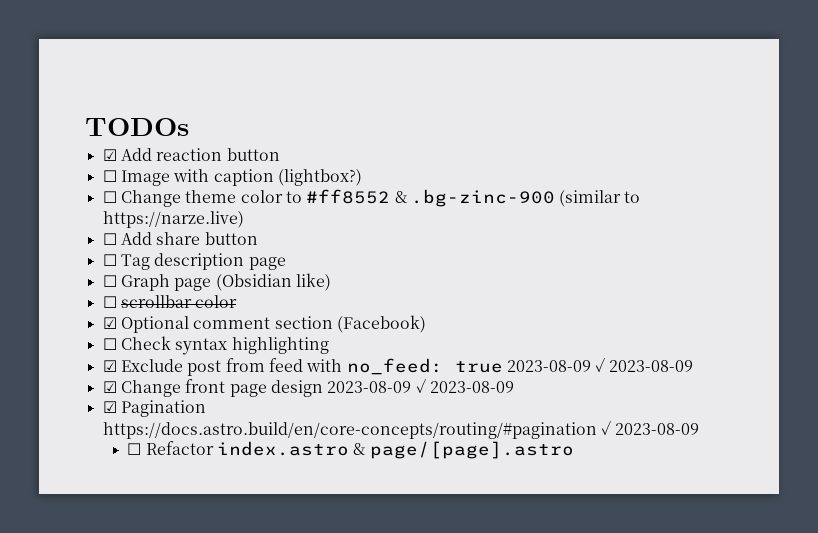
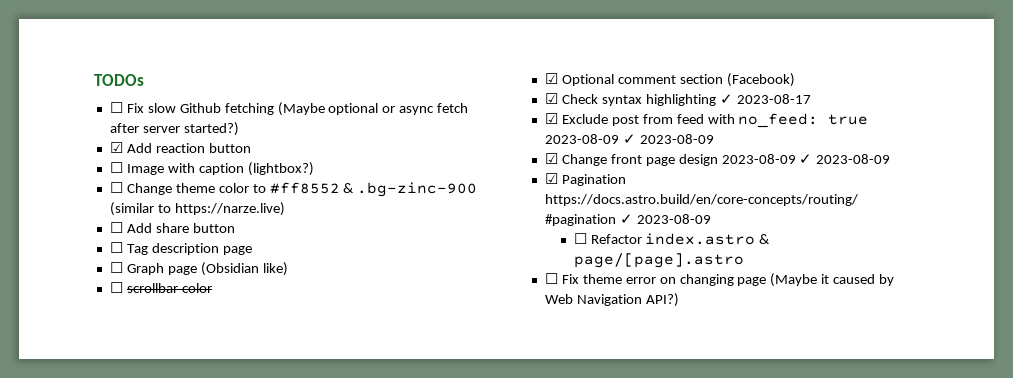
+ ☐ Fix slow Github fetching (Maybe optional or async fetch after server started?)
- ☐ Check syntax highlighting
+ ☑ Check syntax highlighting ✓ 2023-08-17
+ ☐ Fix theme error on changing page (Maybe it caused by Web Navigation API?)

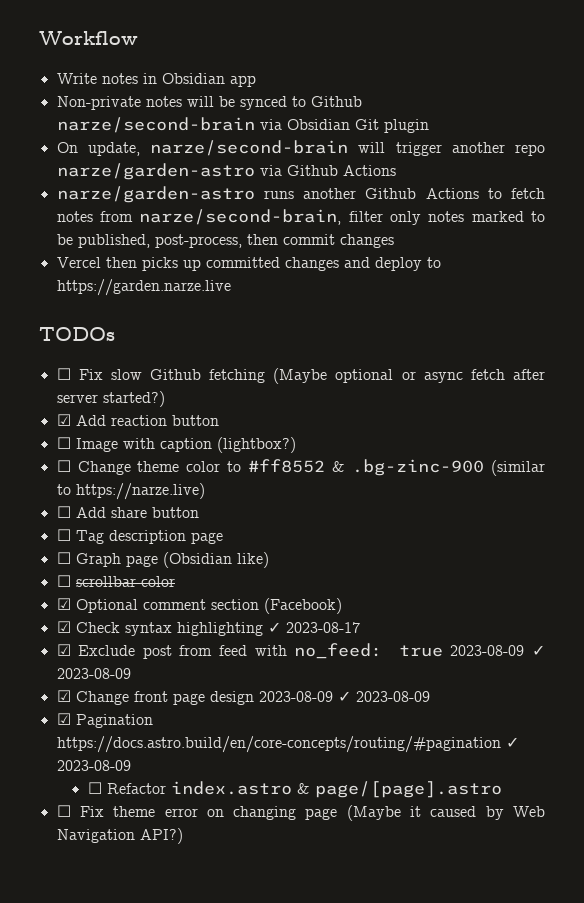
+ Workflow
+ Write notes in Obsidian app
+ Non-private notes will be synced to Github narze/second-brain via Obsidian Git plugin
+ On update, narze/second-brain will trigger another repo narze/garden-astro via Github Actions
+ narze/garden-astro runs another Github Actions to fetch notes from narze/second-brain, filter only notes marked to be published, post-process, then commit changes
+ Vercel then picks up committed changes and deploy to https://garden.narze.live

